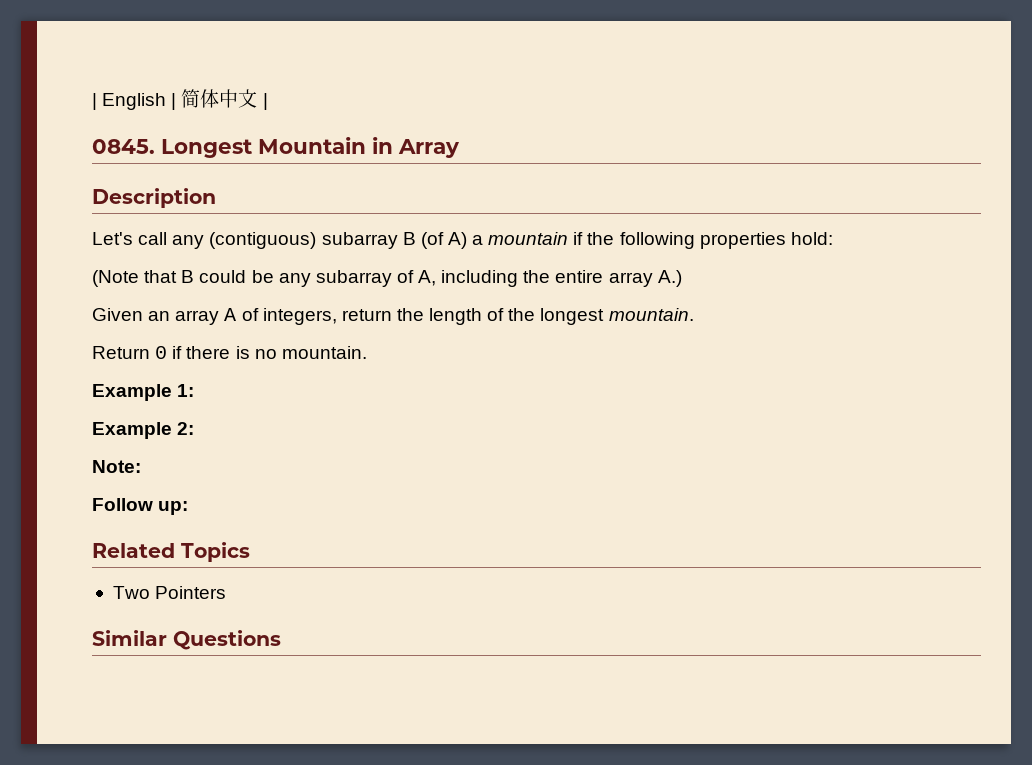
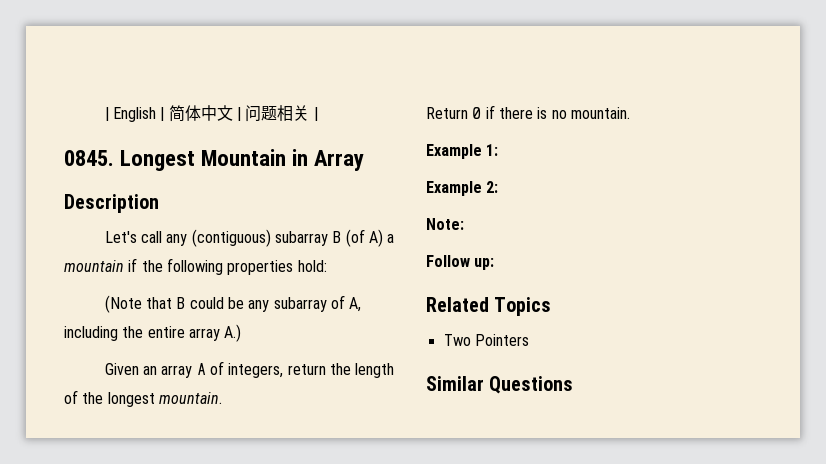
- | English | 简体中文 |
+ | English | 简体中文 | 问题相关 |

